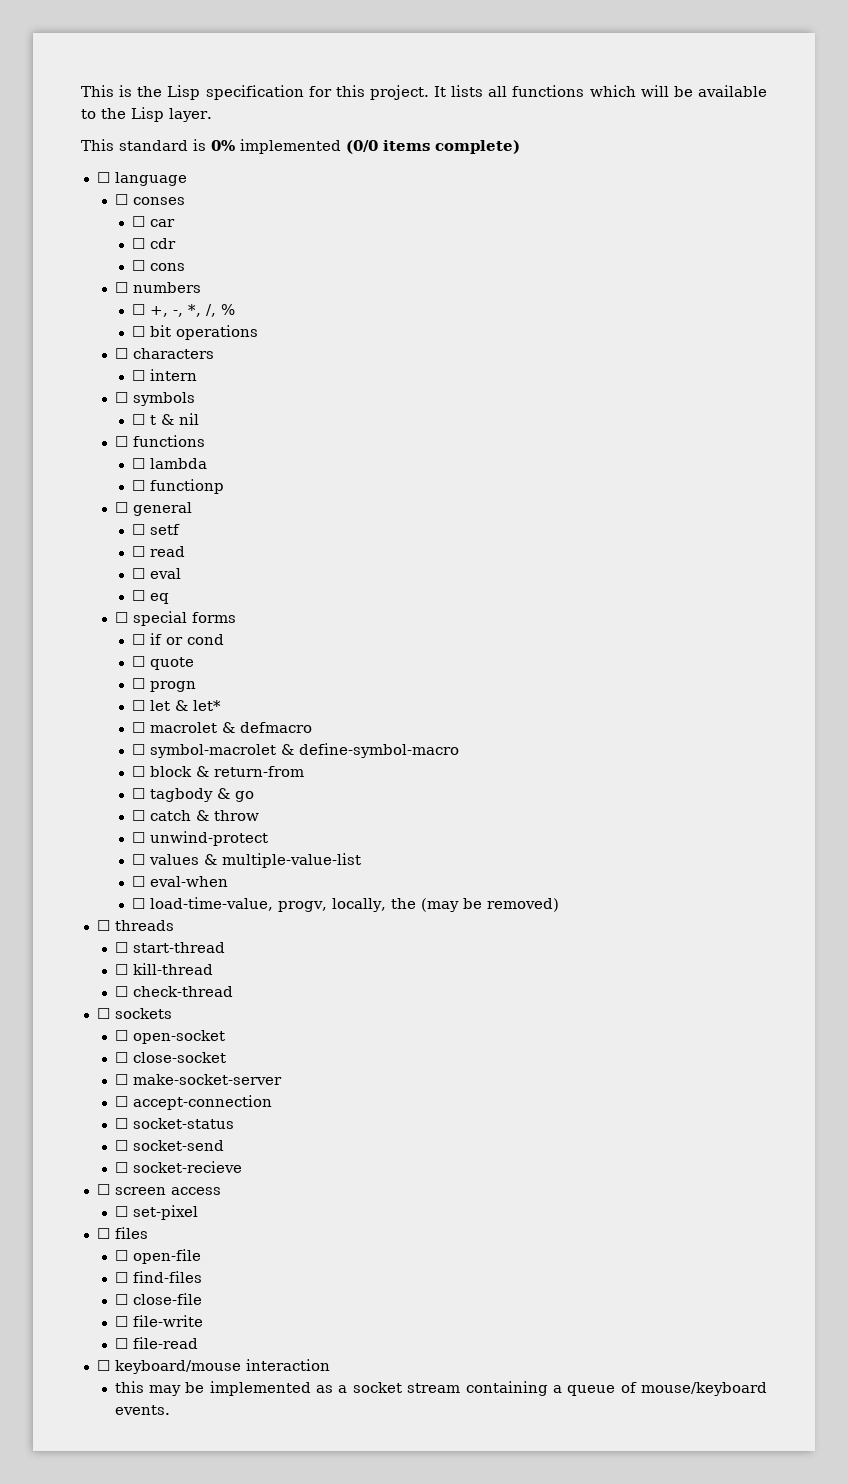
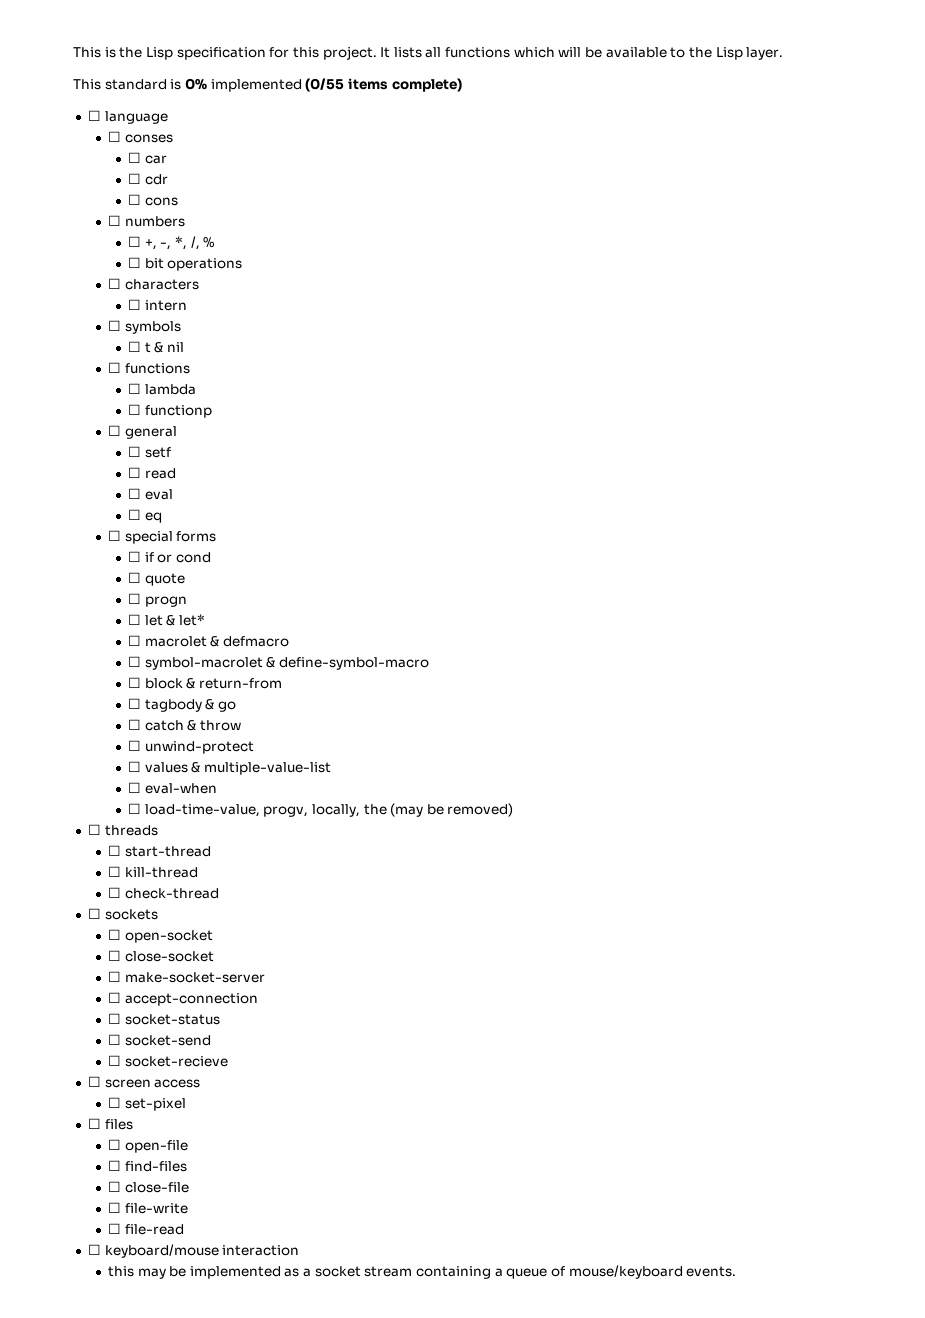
- This standard is 0% implemented (0/0 items complete)
+ This standard is 0% implemented (0/55 items complete)

